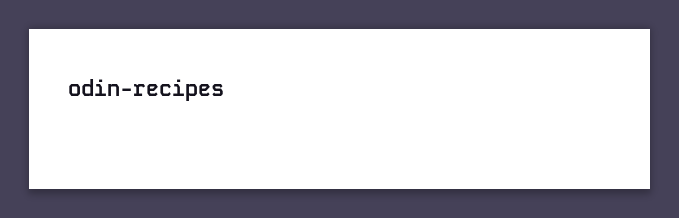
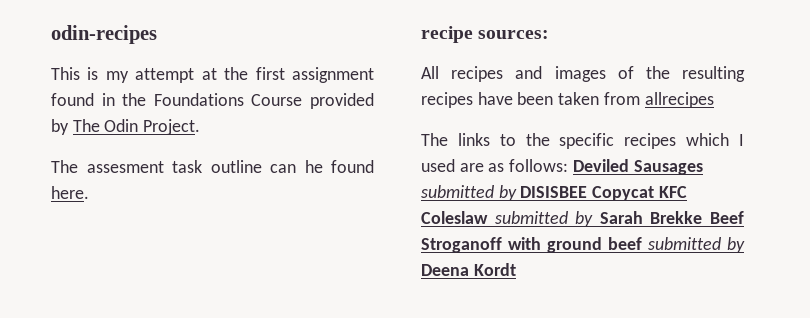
+ This is my attempt at the first assignment found in the Foundations Course provided by The Odin Project.
+ The assesment task outline can he found here.
+ recipe sources:
+ All recipes and images of the resulting recipes have been taken from allrecipes
+ The links to the specific recipes which I used are as follows: Deviled Sausages submitted by DISISBEE Copycat KFC Coleslaw submitted by Sarah Brekke Beef Stroganoff with ground beef submitted by Deena Kordt

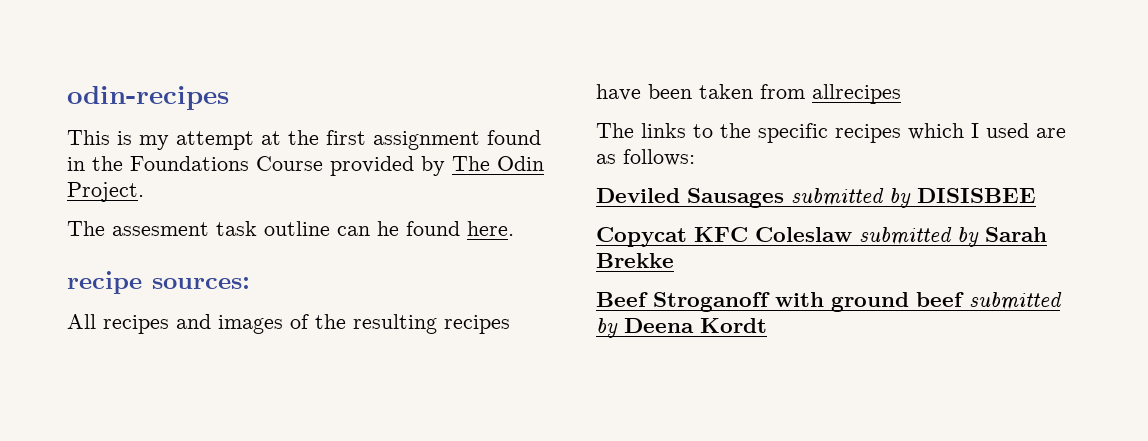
- The links to the specific recipes which I used are as follows: Deviled Sausages submitted by DISISBEE Copycat KFC Coleslaw submitted by Sarah Brekke Beef Stroganoff with ground beef submitted by Deena Kordt
+ The links to the specific recipes which I used are as follows:
+ Deviled Sausages submitted by DISISBEE
+ Copycat KFC Coleslaw submitted by Sarah Brekke
+ Beef Stroganoff with ground beef submitted by Deena Kordt

